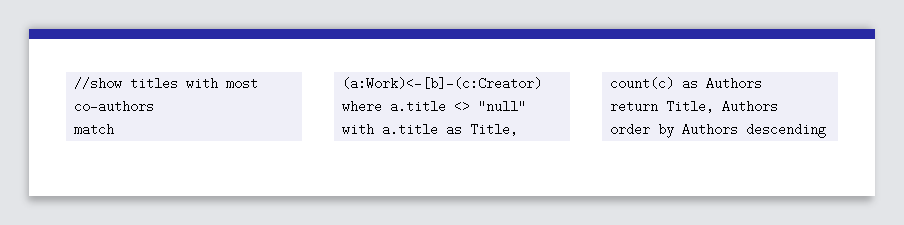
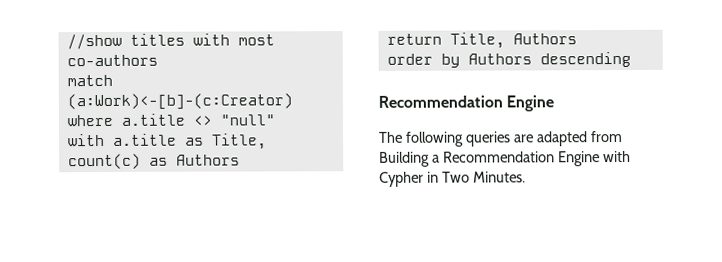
  order by Authors descending
+ Recommendation Engine
+ The following queries are adapted from Building a Recommendation Engine with Cypher in Two Minutes.

